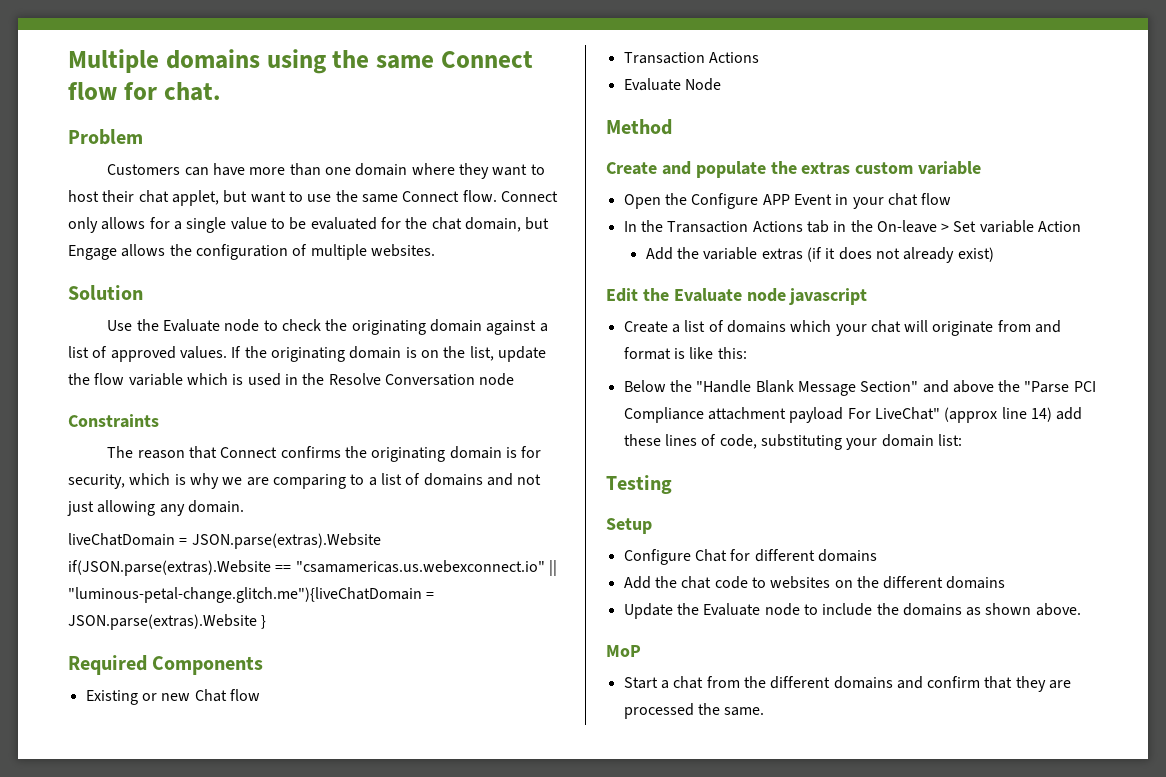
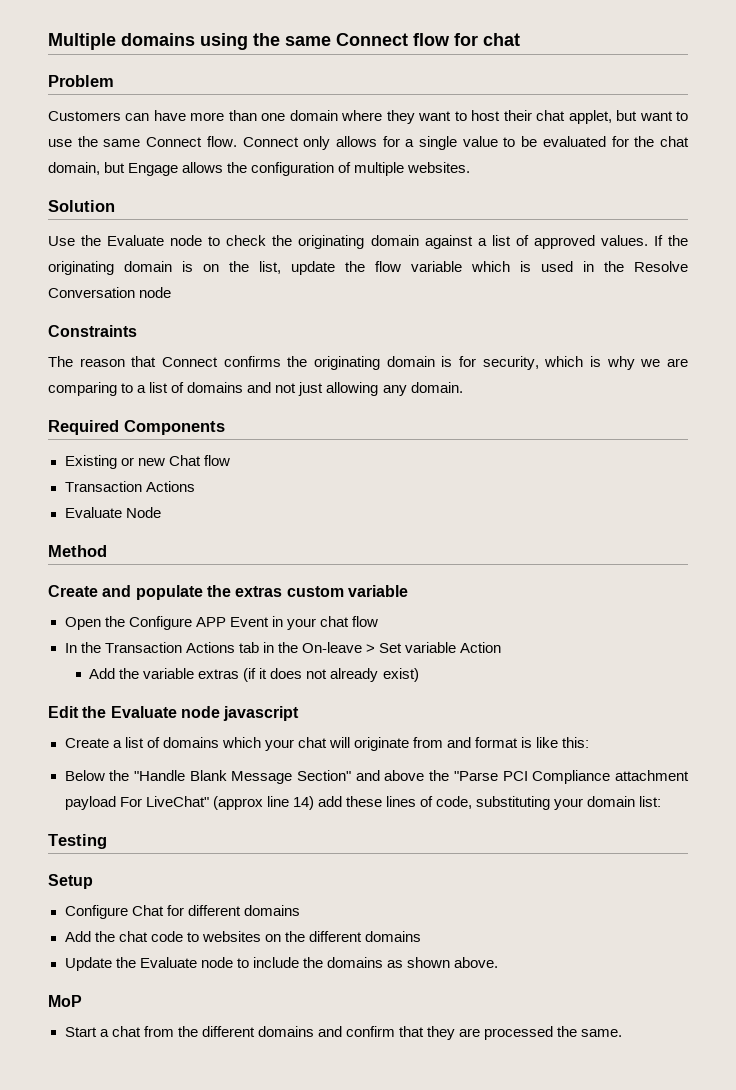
- Multiple domains using the same Connect flow for chat.
+ Multiple domains using the same Connect flow for chat
- liveChatDomain = JSON.parse(extras).Website if(JSON.parse(extras).Website == "csamamericas.us.webexconnect.io" || "luminous-petal-change.glitch.me"){liveChatDomain = JSON.parse(extras).Website }

